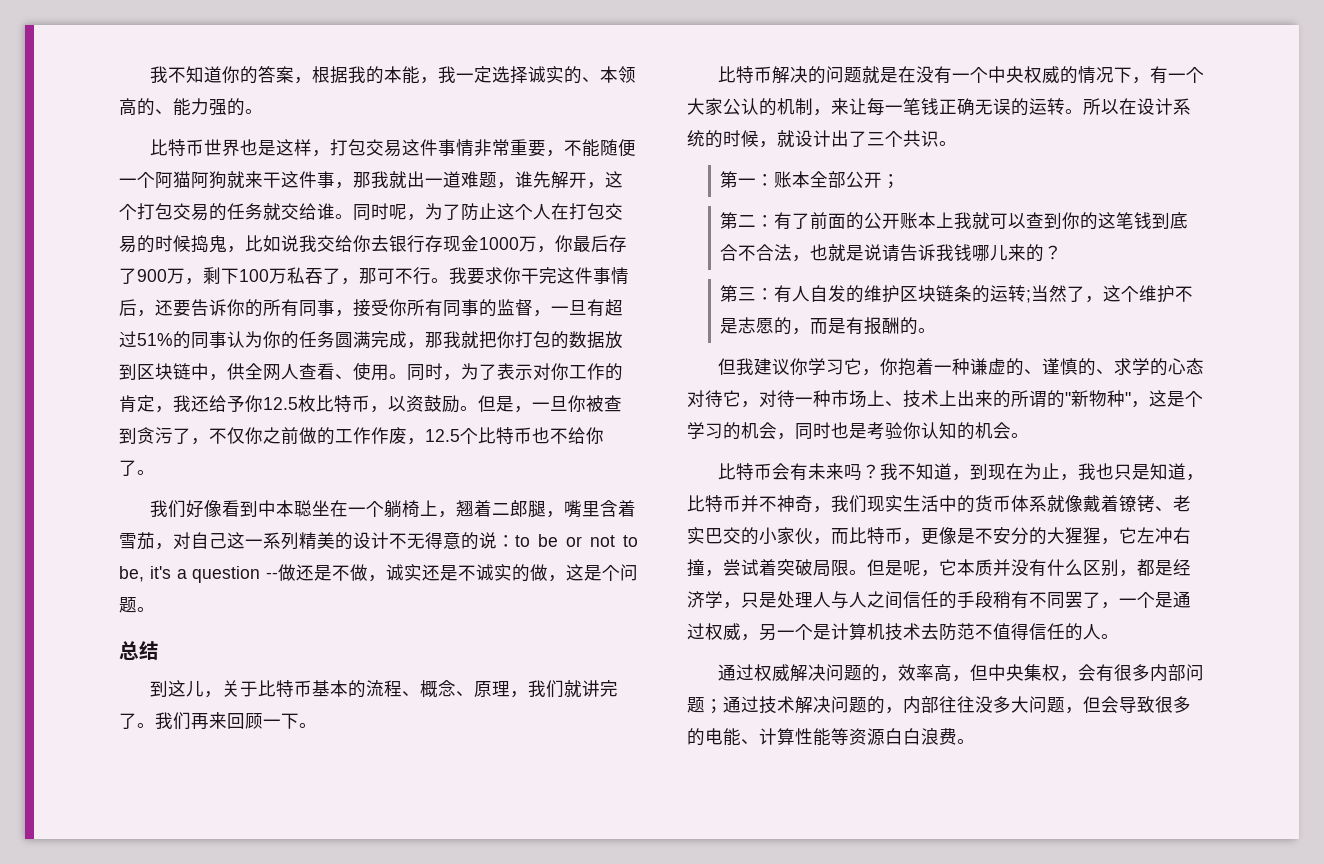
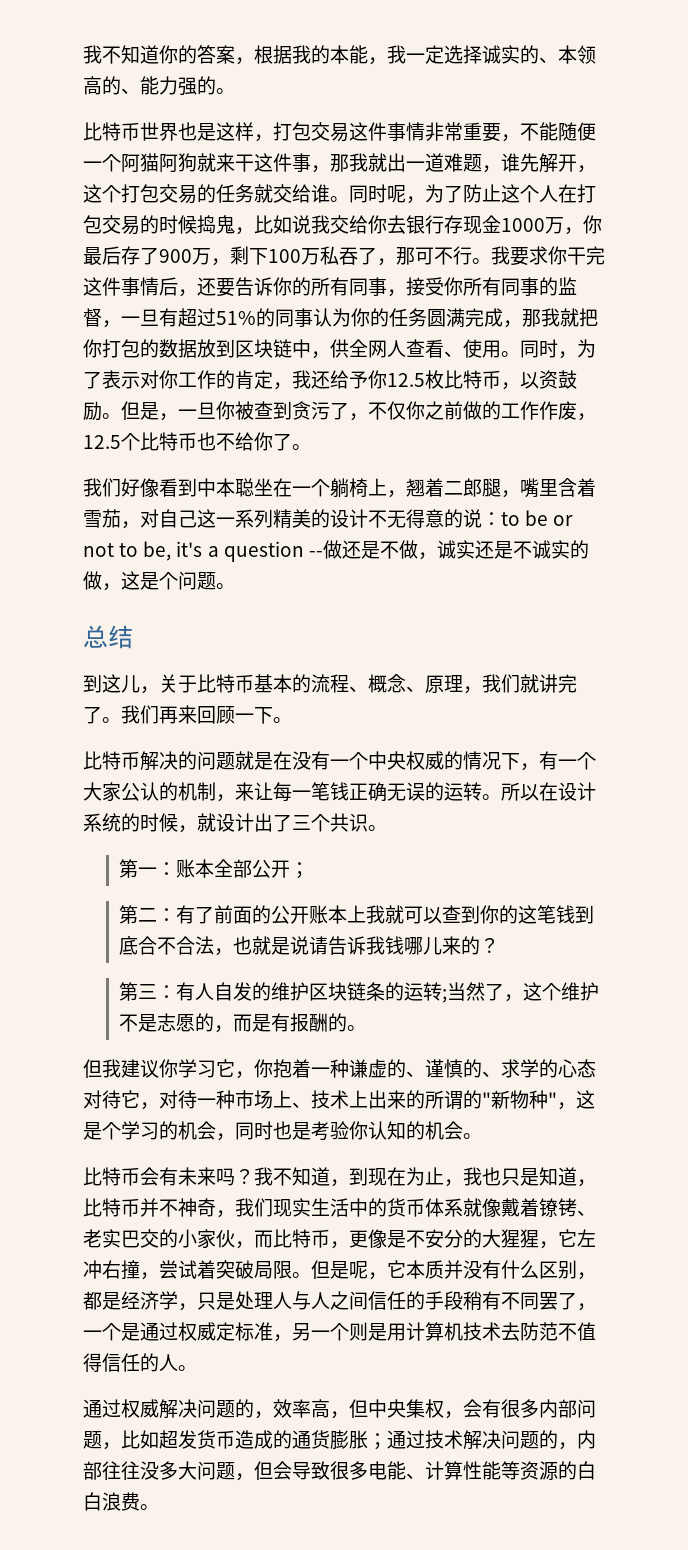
- 但是呢，它本质并没有什么区别，都是经济学，只是处理人与人之间信任的手段稍有不同罢了，一个是通过权威，另一个是计算机技术去防范不值得信任的人。
+ 但是呢，它本质并没有什么区别，都是经济学，只是处理人与人之间信任的手段稍有不同罢了，一个是通过权威定标准，另一个则是用计算机技术去防范不值得信任的人。
- 通过权威解决问题的，效率高，但中央集权，会有很多内部问题；通过技术解决问题的，内部往往没多大问题，但会导致很多的电能、计算性能等资源白白浪费。
+ 通过权威解决问题的，效率高，但中央集权，会有很多内部问题，比如超发货币造成的通货膨胀；通过技术解决问题的，内部往往没多大问题，但会导致很多电能、计算性能等资源的白白浪费。

